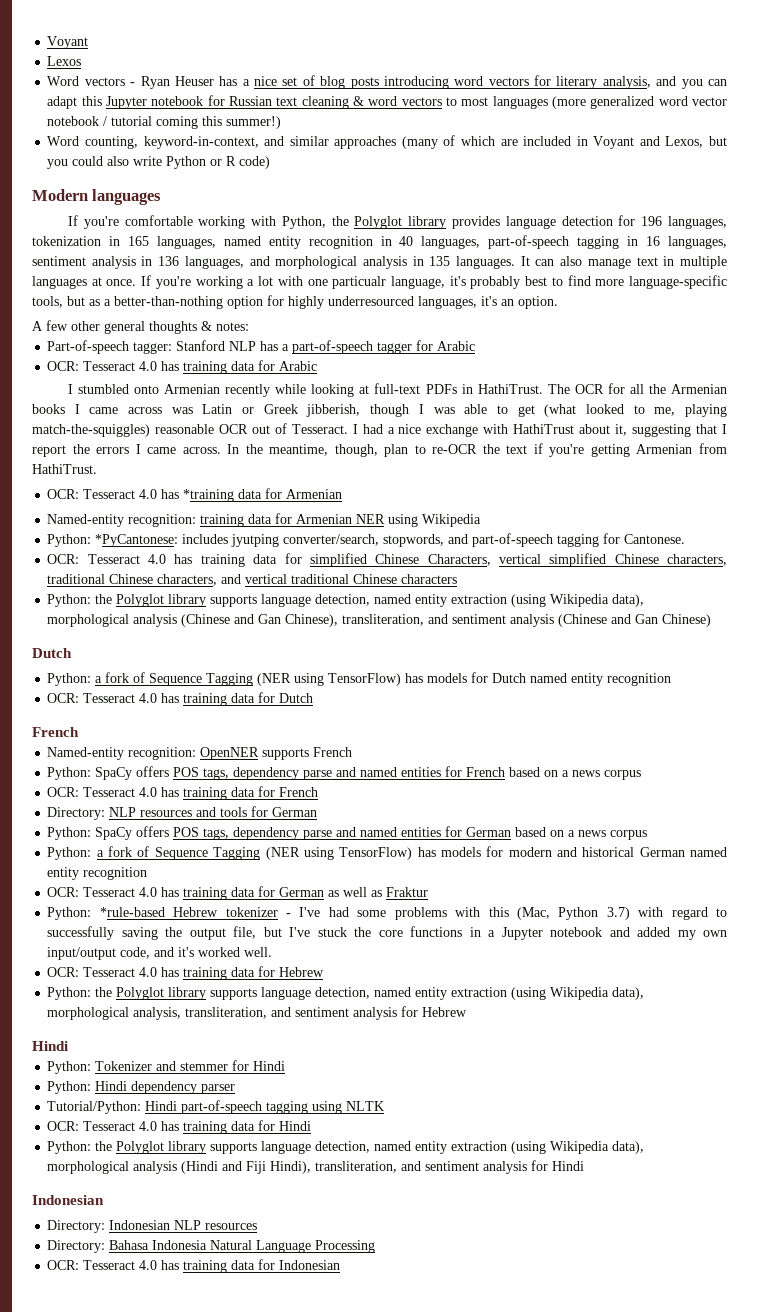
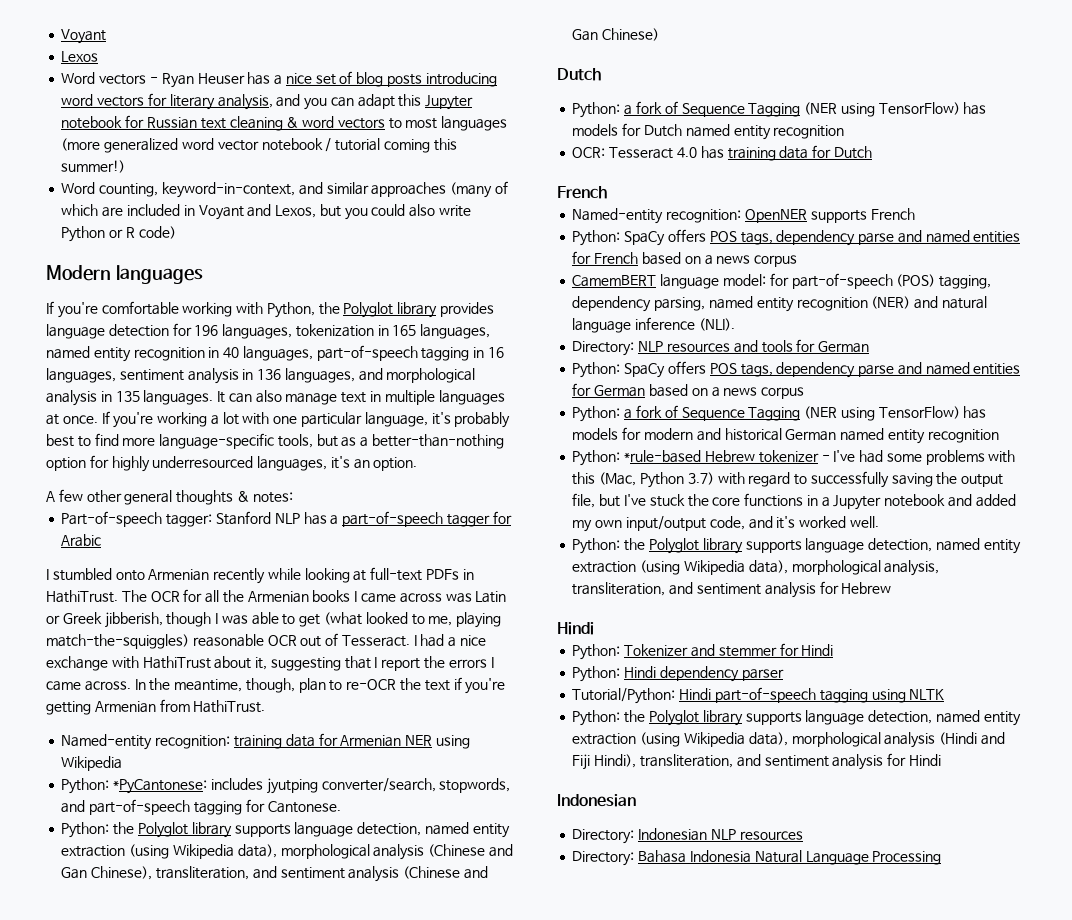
- If you're working a lot with one particualr language, it's probably best to find more language-specific tools, but as a better-than-nothing option for highly underresourced languages, it's an option.
+ If you're working a lot with one particular language, it's probably best to find more language-specific tools, but as a better-than-nothing option for highly underresourced languages, it's an option.
- OCR: Tesseract 4.0 has training data for Arabic
- OCR: Tesseract 4.0 has *training data for Armenian
- OCR: Tesseract 4.0 has training data for simplified Chinese Characters, vertical simplified Chinese characters, traditional Chinese characters, and vertical traditional Chinese characters
- OCR: Tesseract 4.0 has training data for French
+ CamemBERT language model: for part-of-speech (POS) tagging, dependency parsing, named entity recognition (NER) and natural language inference (NLI).
- OCR: Tesseract 4.0 has training data for German as well as Fraktur
- OCR: Tesseract 4.0 has training data for Hebrew
- OCR: Tesseract 4.0 has training data for Hindi
- OCR: Tesseract 4.0 has training data for Indonesian

